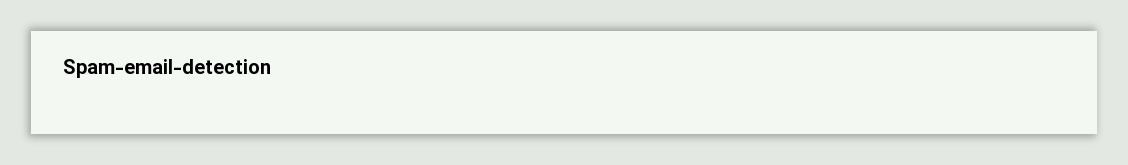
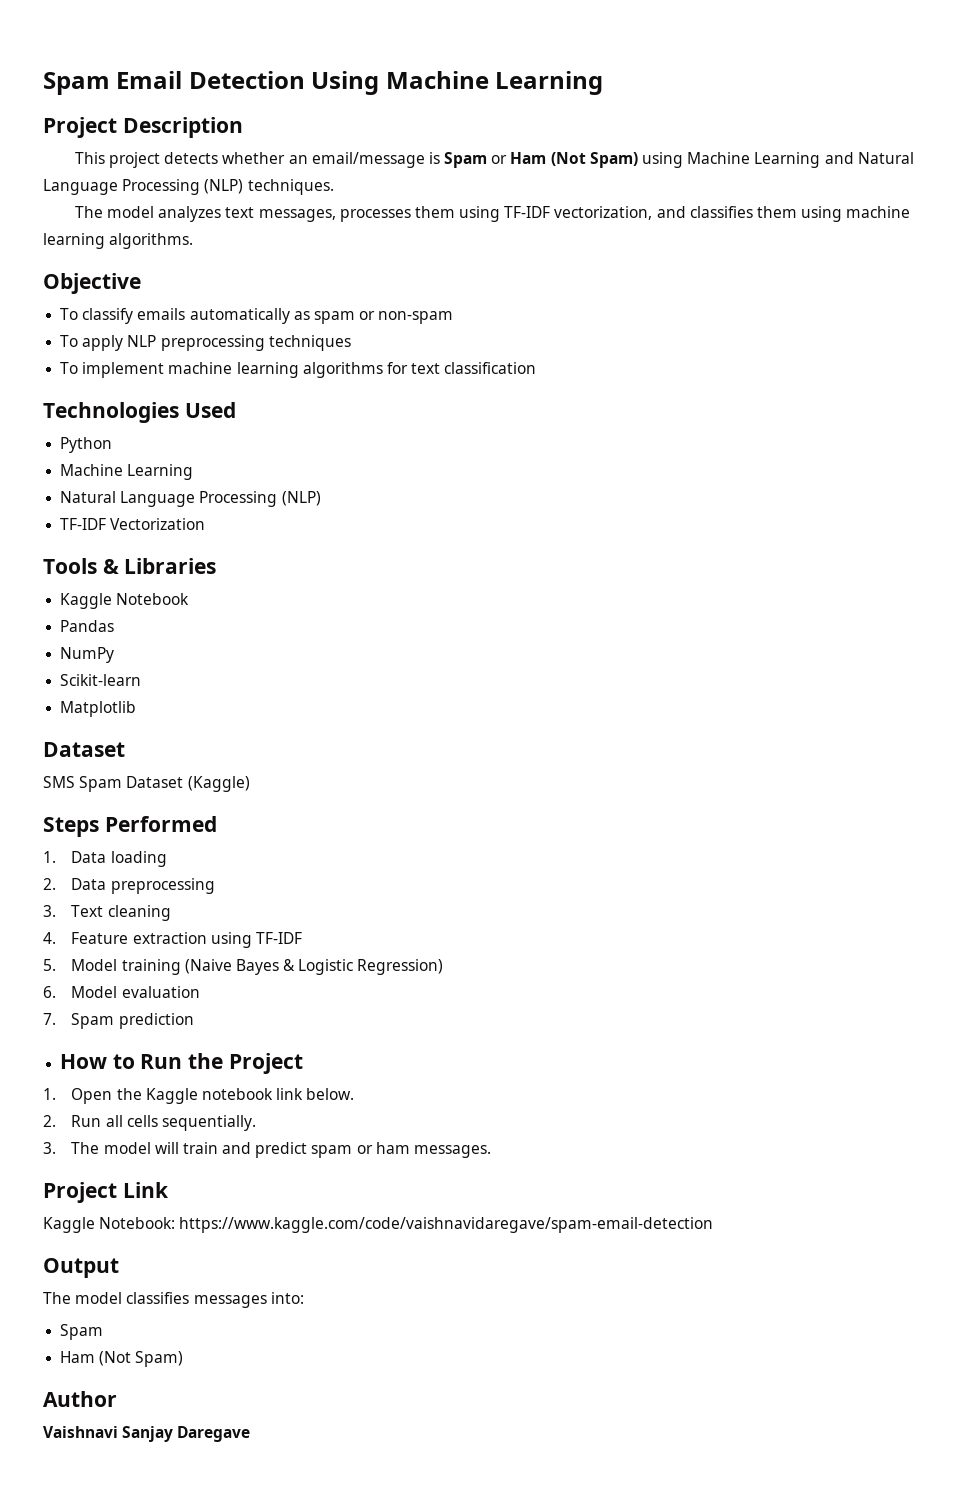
- Spam-email-detection
+ Spam Email Detection Using Machine Learning
+ Project Description
+ This project detects whether an email/message is Spam or Ham (Not Spam) using Machine Learning and Natural Language Processing (NLP) techniques.
+ The model analyzes text messages, processes them using TF-IDF vectorization, and classifies them using machine learning algorithms.
+ Objective
+ To classify emails automatically as spam or non-spam
+ To apply NLP preprocessing techniques
+ To implement machine learning algorithms for text classification
+ Technologies Used
+ Python
+ Machine Learning
+ Natural Language Processing (NLP)
+ TF-IDF Vectorization
+ Tools & Libraries
+ Kaggle Notebook
+ Pandas
+ NumPy
+ Scikit-learn
+ Matplotlib
+ Dataset
+ SMS Spam Dataset (Kaggle)
+ Steps Performed
+ 1. Data loading
+ 2. Data preprocessing
+ 3. Text cleaning
+ 4. Feature extraction using TF-IDF
+ 5. Model training (Naive Bayes & Logistic Regression)
+ 6. Model evaluation
+ 7. Spam prediction
+ How to Run the Project
+ 1. Open the Kaggle notebook link below.
+ 2. Run all cells sequentially.
+ 3. The model will train and predict spam or ham messages.
+ Project Link
+ Kaggle Notebook: https://www.kaggle.com/code/vaishnavidaregave/spam-email-detection
+ Output
+ The model classifies messages into:
+ Spam
+ Ham (Not Spam)
+ Author
+ Vaishnavi Sanjay Daregave

